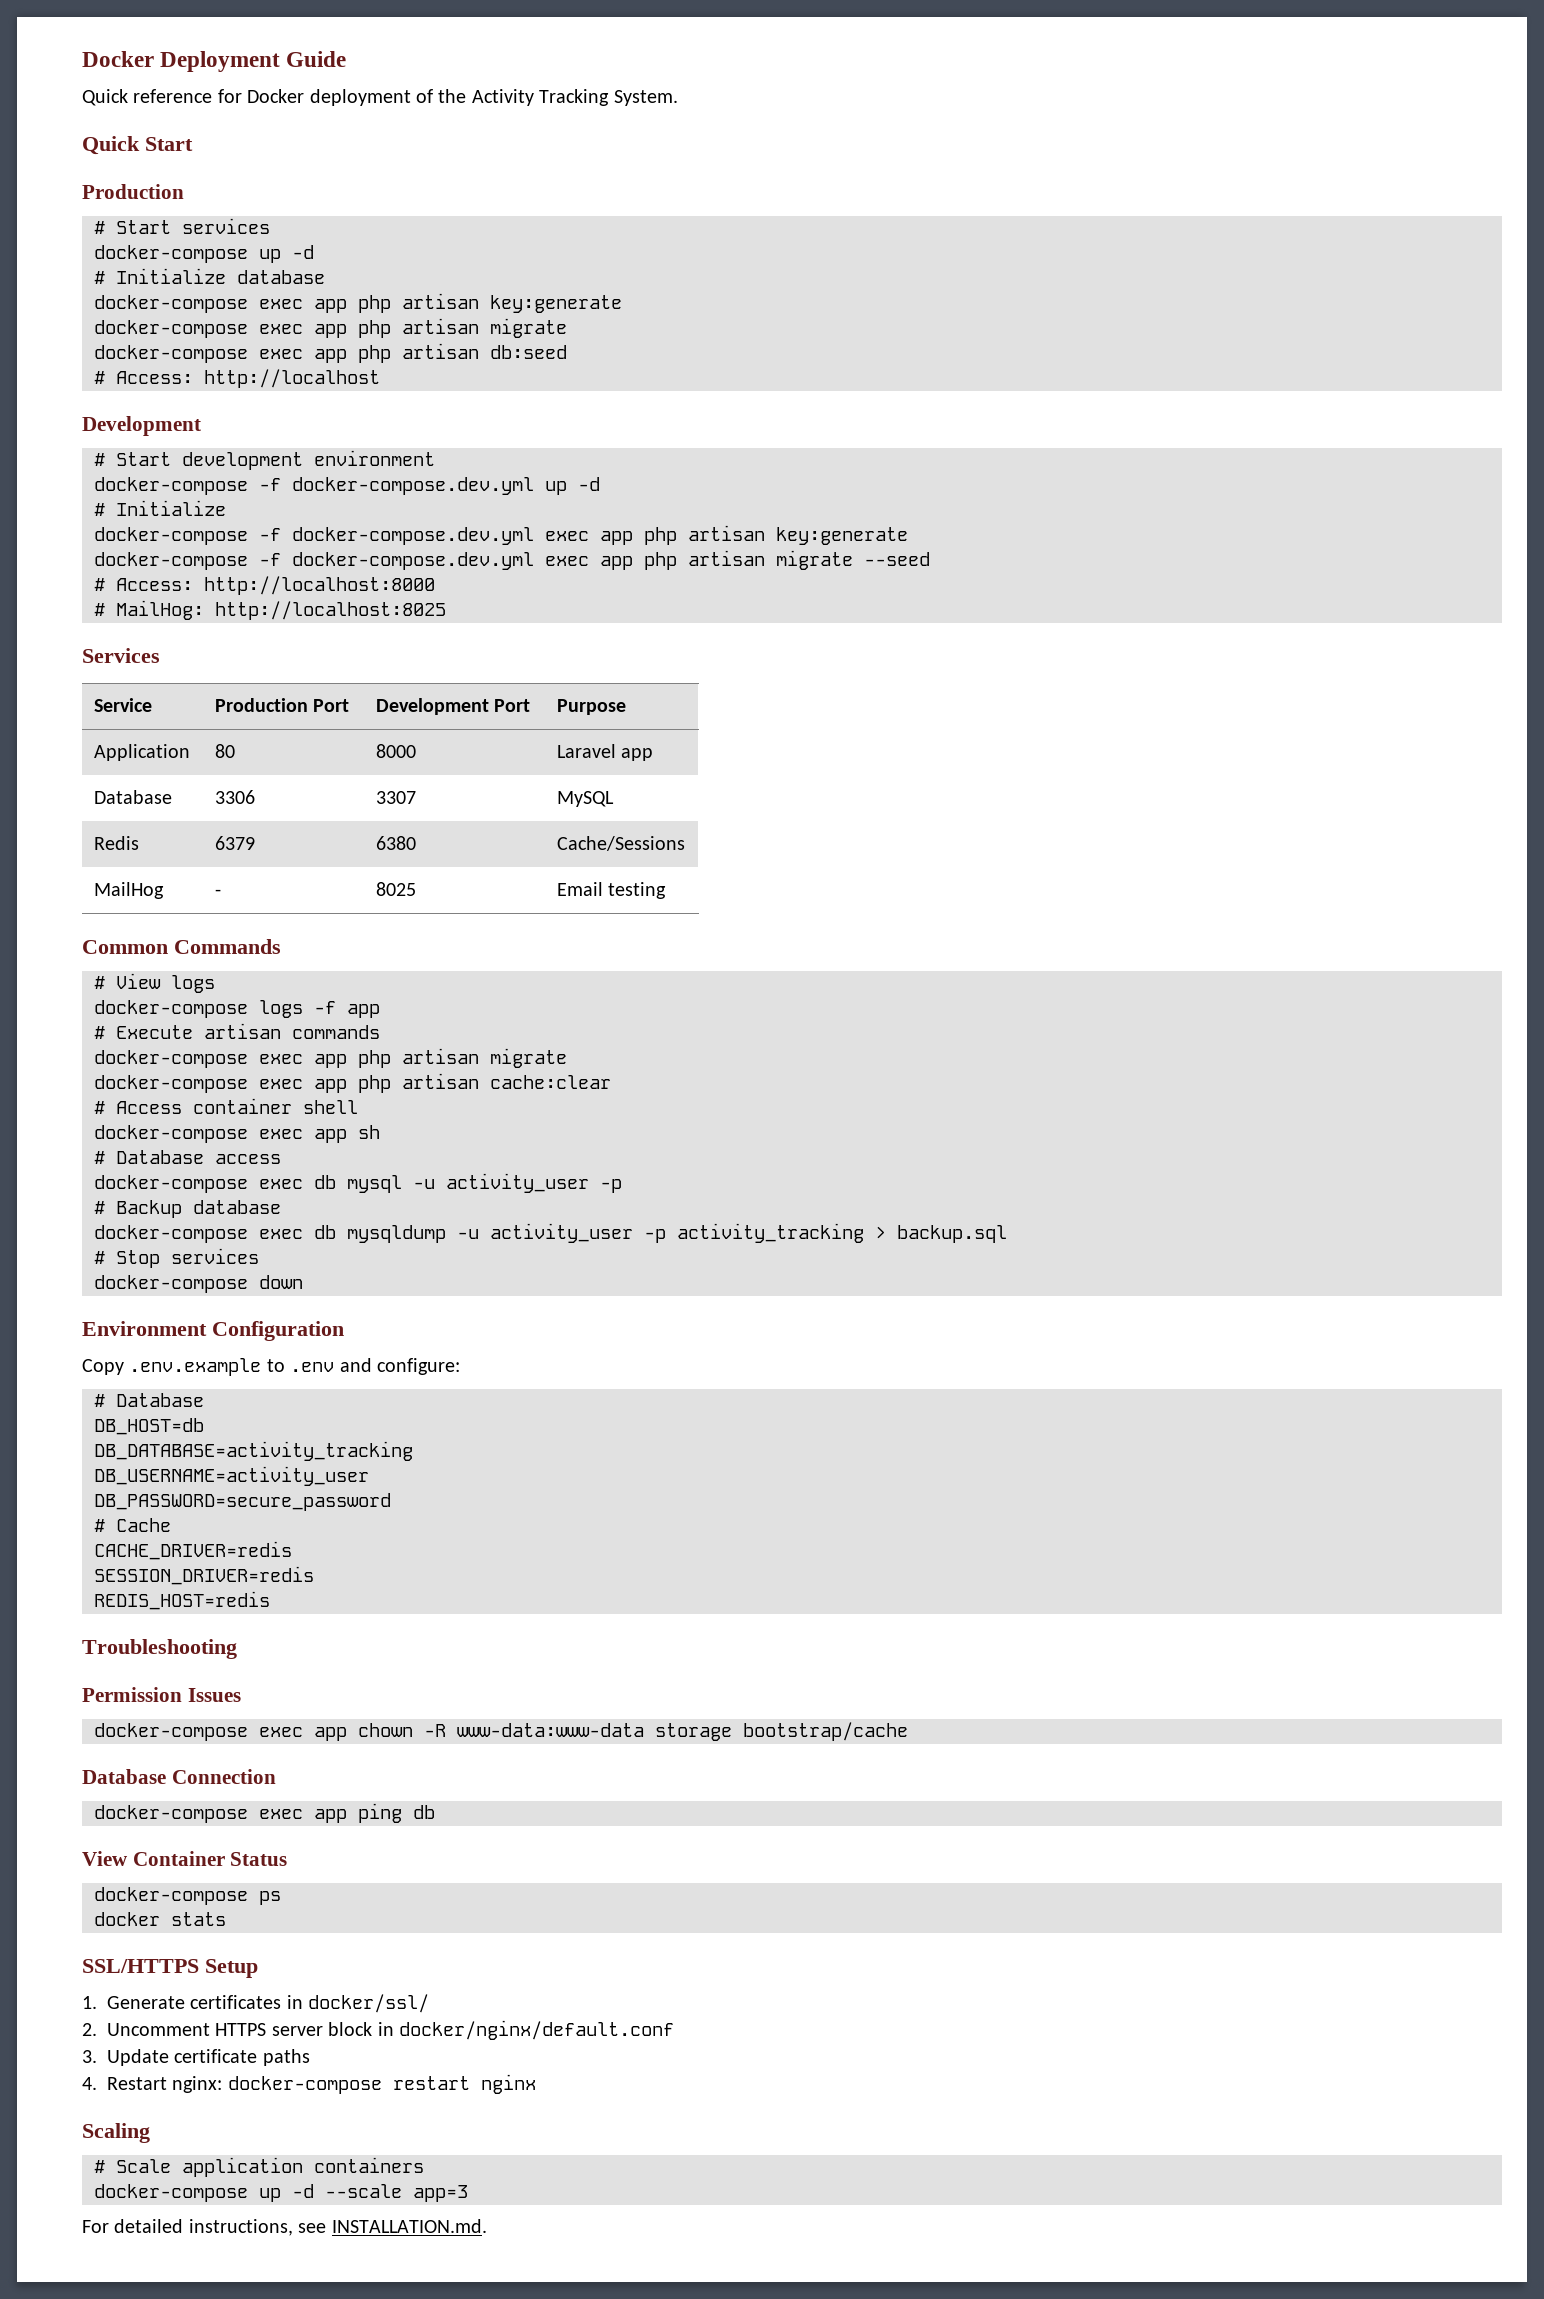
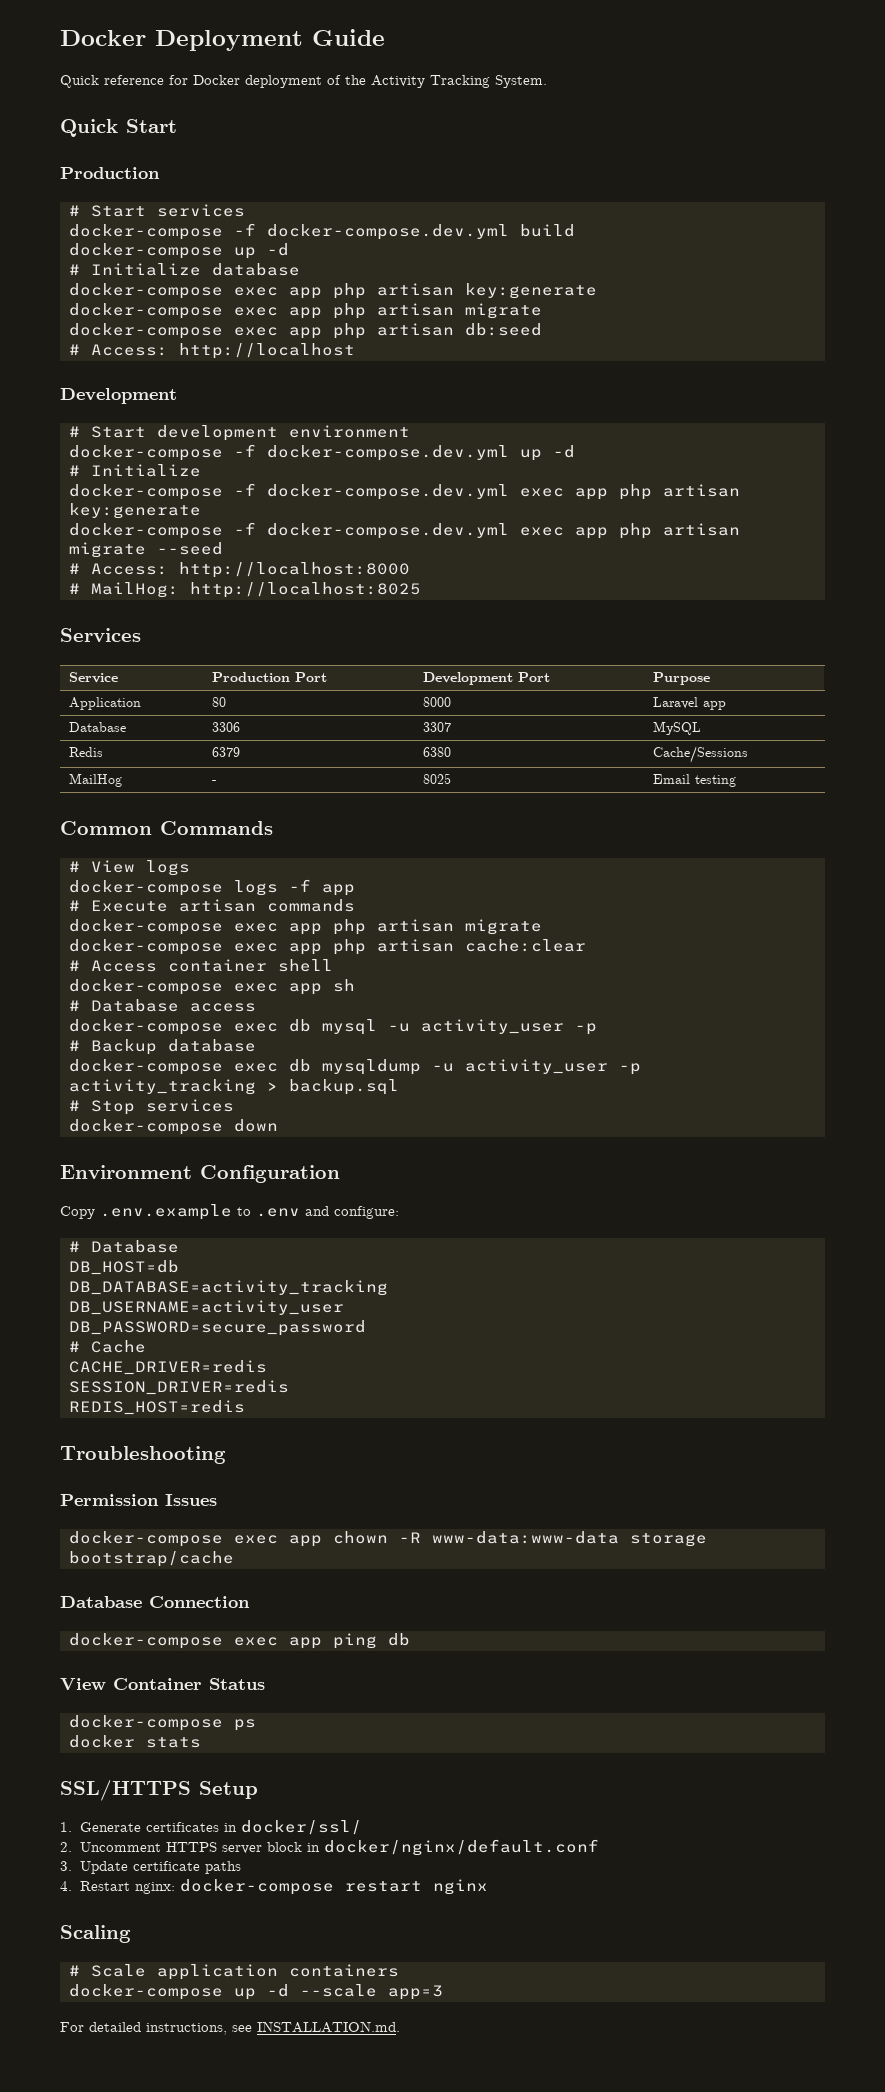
+ docker-compose -f docker-compose.dev.yml build

